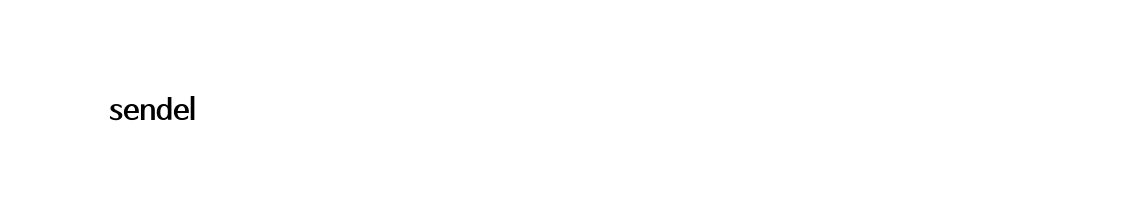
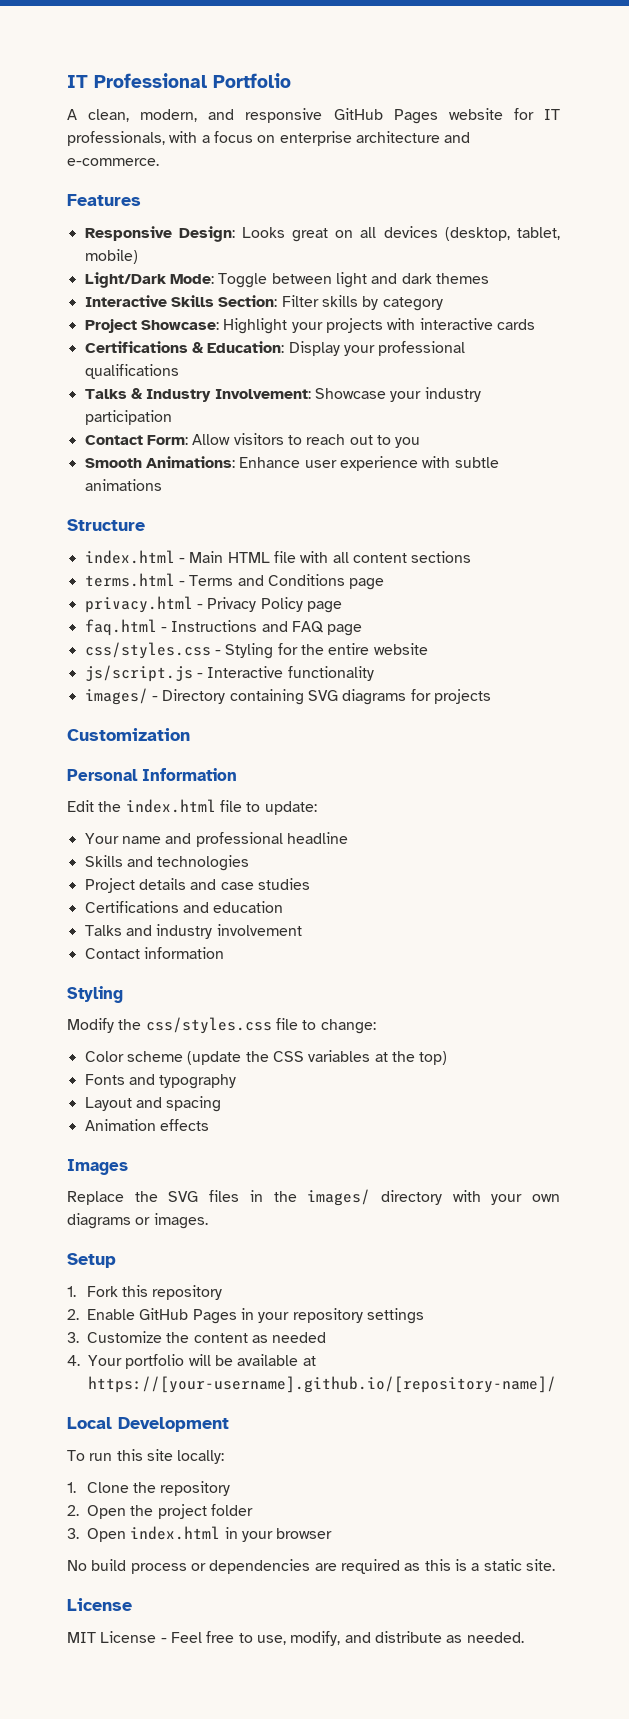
- sendel
+ IT Professional Portfolio
+ A clean, modern, and responsive GitHub Pages website for IT professionals, with a focus on enterprise architecture and e-commerce.
+ Features
+ Responsive Design: Looks great on all devices (desktop, tablet, mobile)
+ Light/Dark Mode: Toggle between light and dark themes
+ Interactive Skills Section: Filter skills by category
+ Project Showcase: Highlight your projects with interactive cards
+ Certifications & Education: Display your professional qualifications
+ Talks & Industry Involvement: Showcase your industry participation
+ Contact Form: Allow visitors to reach out to you
+ Smooth Animations: Enhance user experience with subtle animations
+ Structure
+ index.html - Main HTML file with all content sections
+ terms.html - Terms and Conditions page
+ privacy.html - Privacy Policy page
+ faq.html - Instructions and FAQ page
+ css/styles.css - Styling for the entire website
+ js/script.js - Interactive functionality
+ images/ - Directory containing SVG diagrams for projects
+ Customization
+ Personal Information
+ Edit the index.html file to update:
+ Your name and professional headline
+ Skills and technologies
+ Project details and case studies
+ Certifications and education
+ Talks and industry involvement
+ Contact information
+ Styling
+ Modify the css/styles.css file to change:
+ Color scheme (update the CSS variables at the top)
+ Fonts and typography
+ Layout and spacing
+ Animation effects
+ Images
+ Replace the SVG files in the images/ directory with your own diagrams or images.
+ Setup
+ 1. Fork this repository
+ 2. Enable GitHub Pages in your repository settings
+ 3. Customize the content as needed
+ 4. Your portfolio will be available at https://[your-username].github.io/[repository-name]/
+ Local Development
+ To run this site locally:
+ 1. Clone the repository
+ 2. Open the project folder
+ 3. Open index.html in your browser
+ No build process or dependencies are required as this is a static site.
+ License
+ MIT License - Feel free to use, modify, and distribute as needed.

